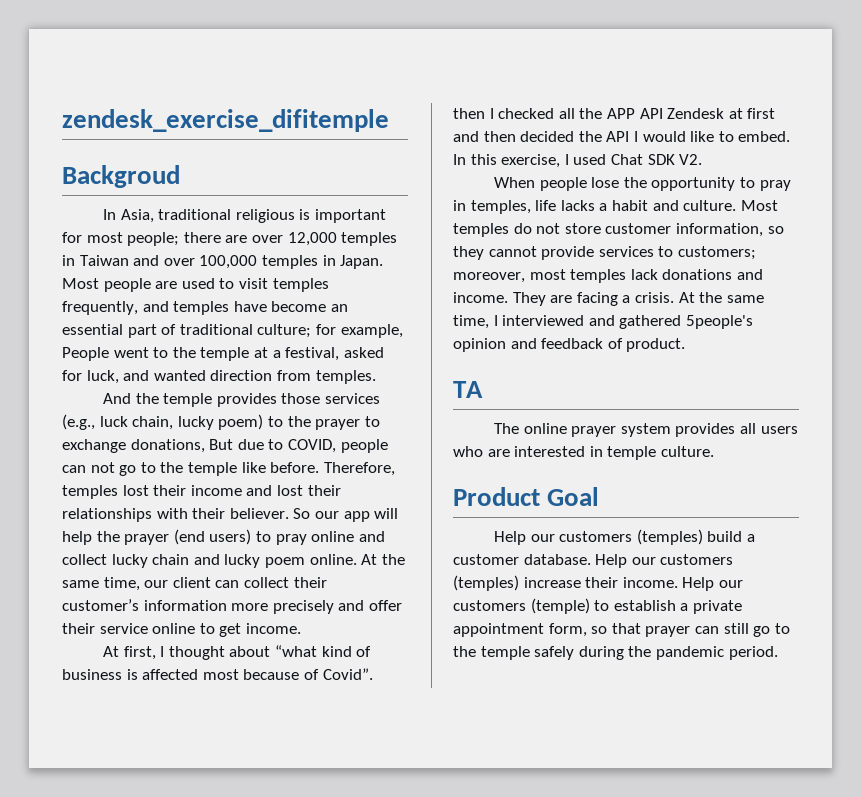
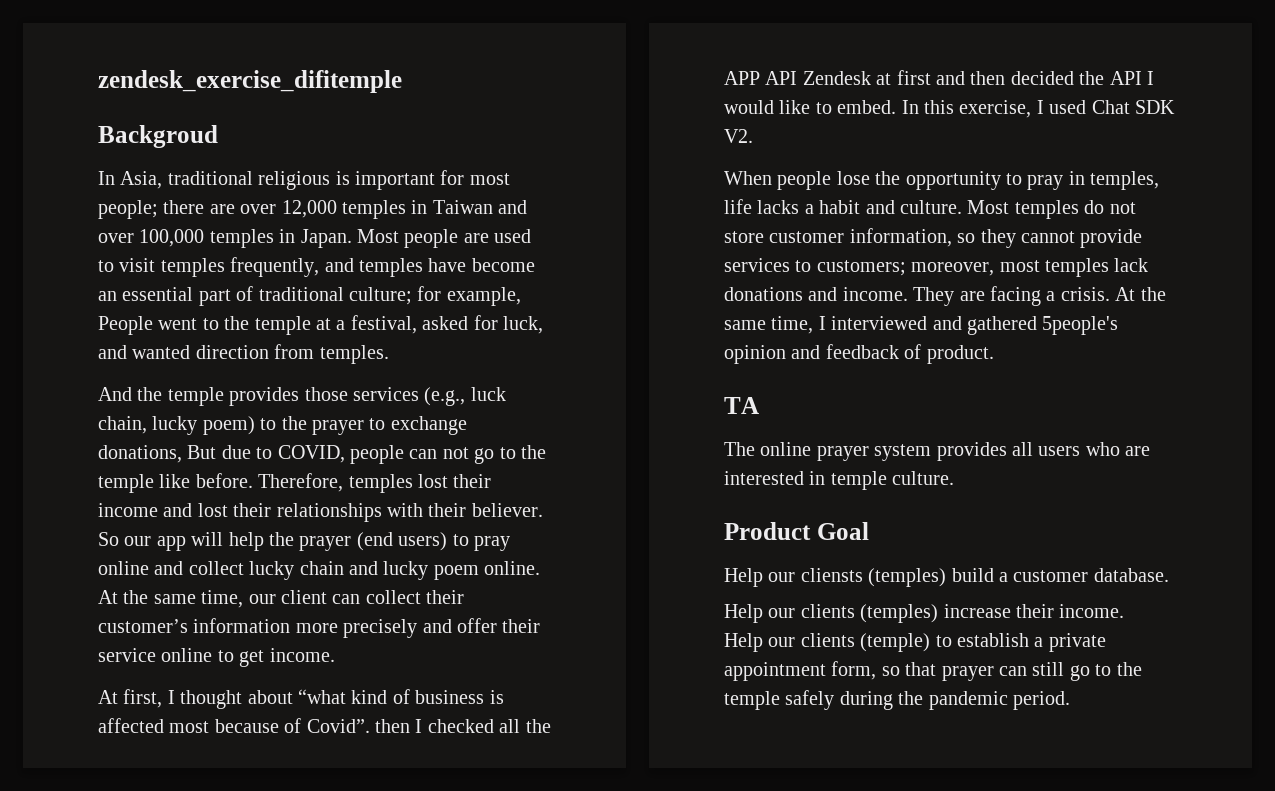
- Help our customers (temples) build a customer database. Help our customers (temples) increase their income. Help our customers (temple) to establish a private appointment form, so that prayer can still go to the temple safely during the pandemic period.
+ Help our cliensts (temples) build a customer database.
+ Help our clients (temples) increase their income.
+ Help our clients (temple) to establish a private appointment form, so that prayer can still go to the temple safely during the pandemic period.

